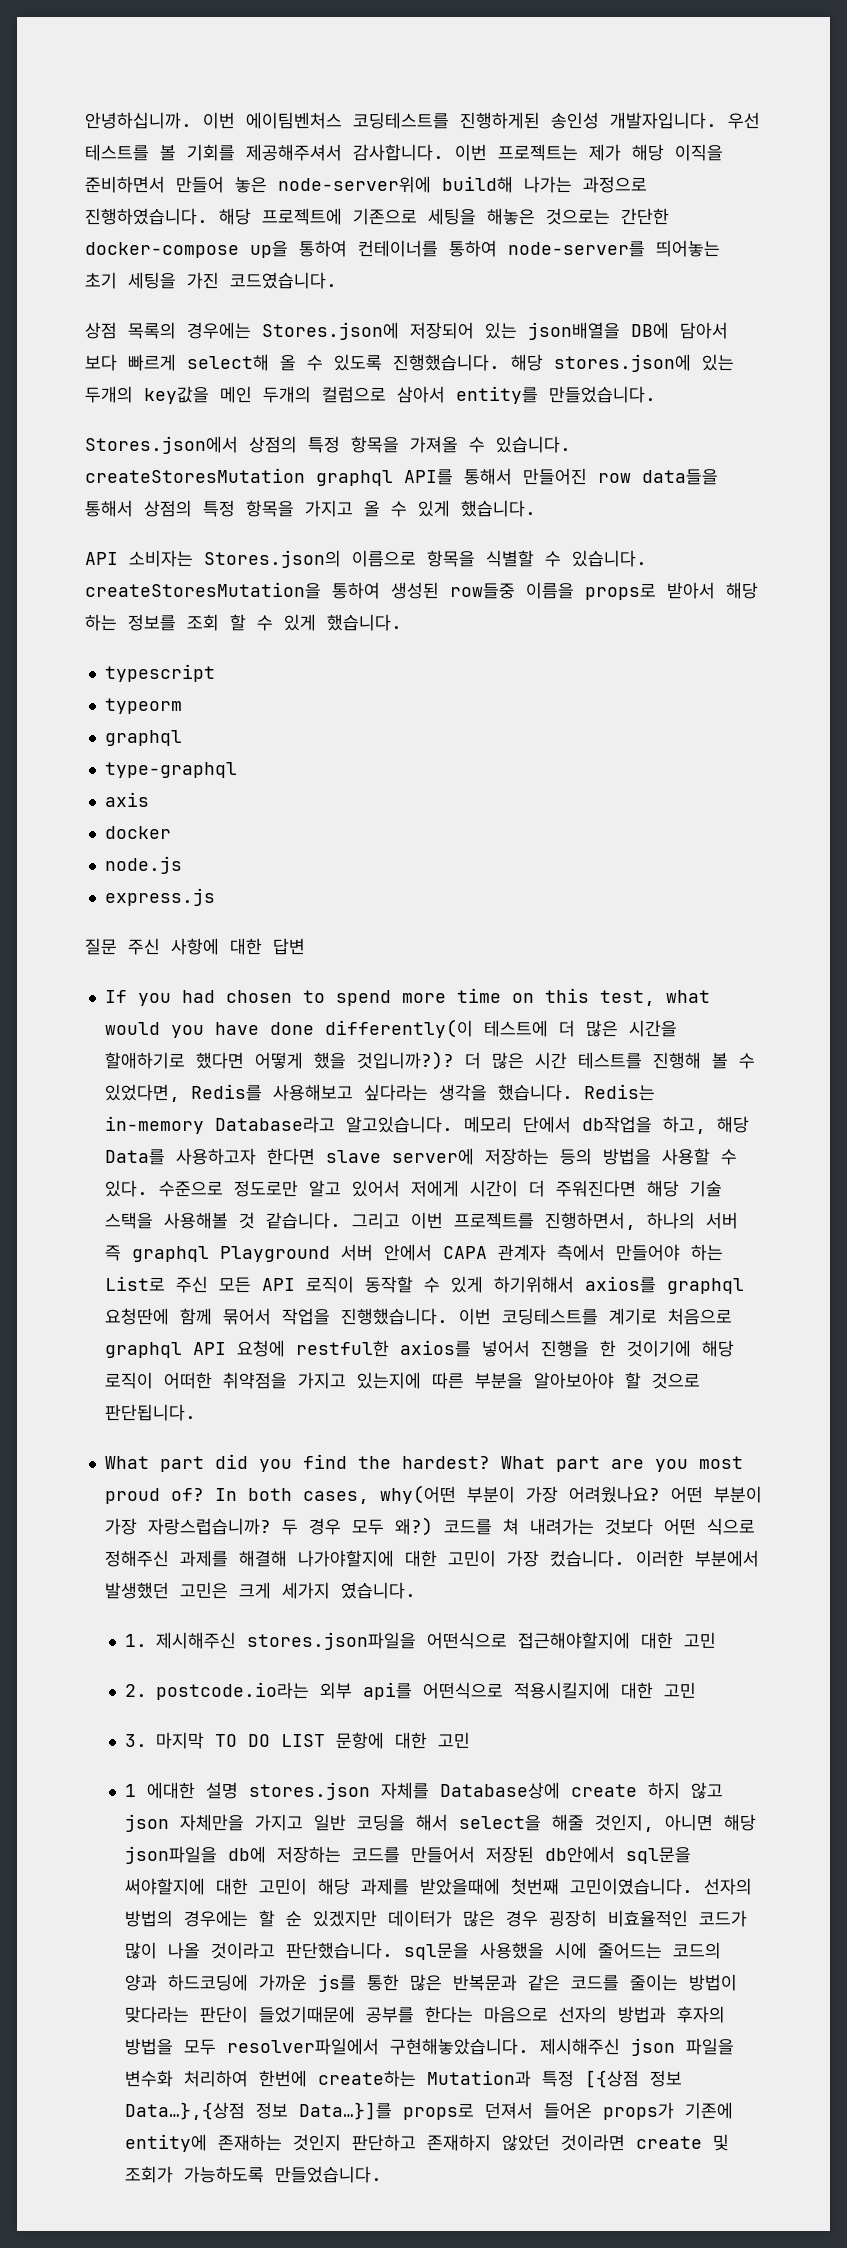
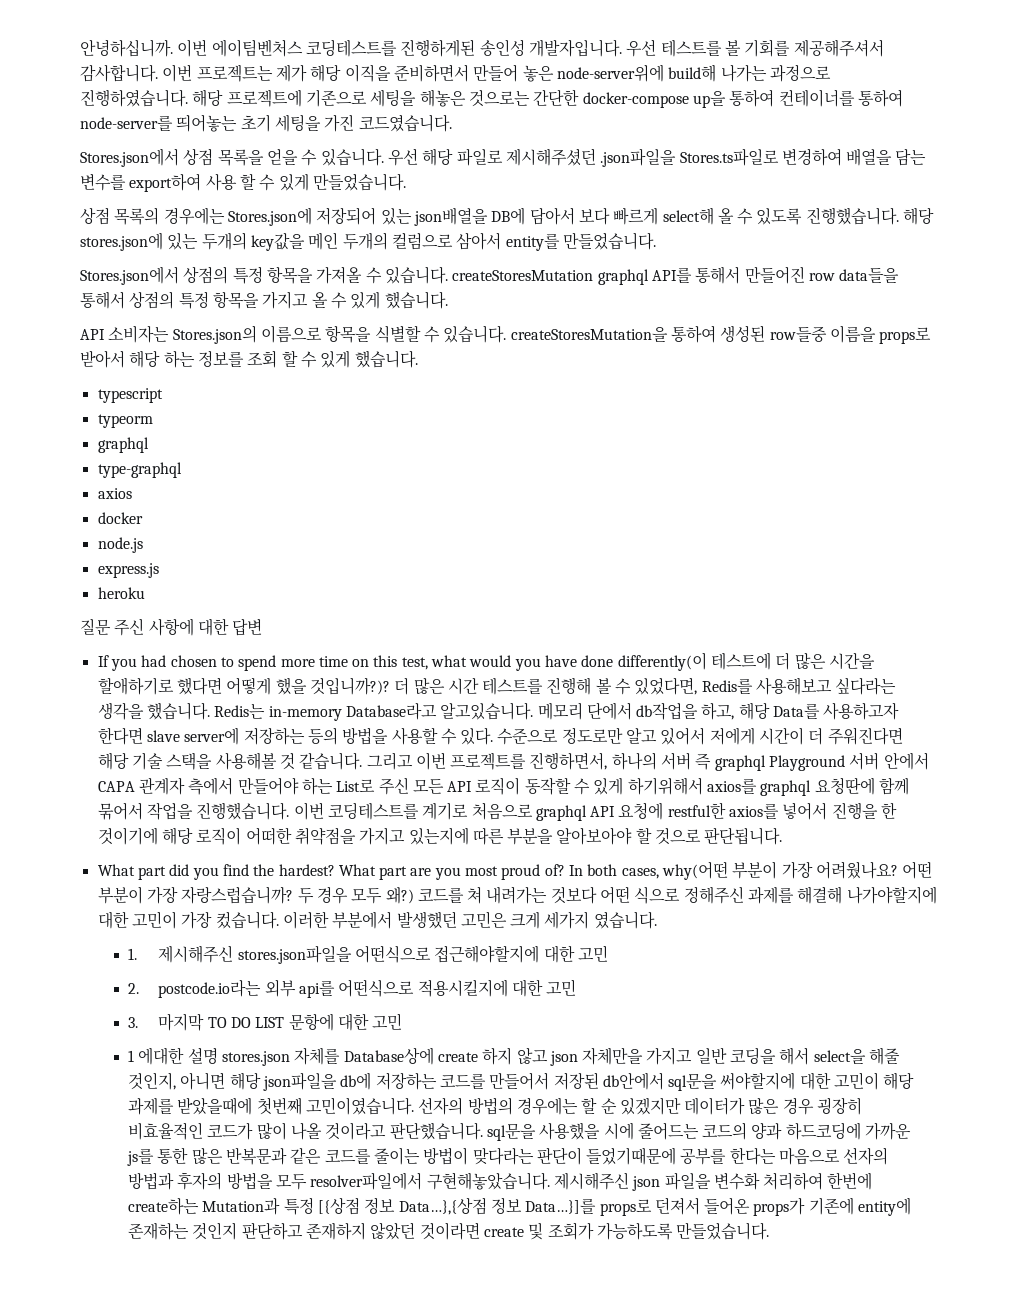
+ Stores.json에서 상점 목록을 얻을 수 있습니다. 우선 해당 파일로 제시해주셨던 .json파일을 Stores.ts파일로 변경하여 배열을 담는 변수를 export하여 사용 할 수 있게 만들었습니다.
- axis
+ axios
+ heroku

